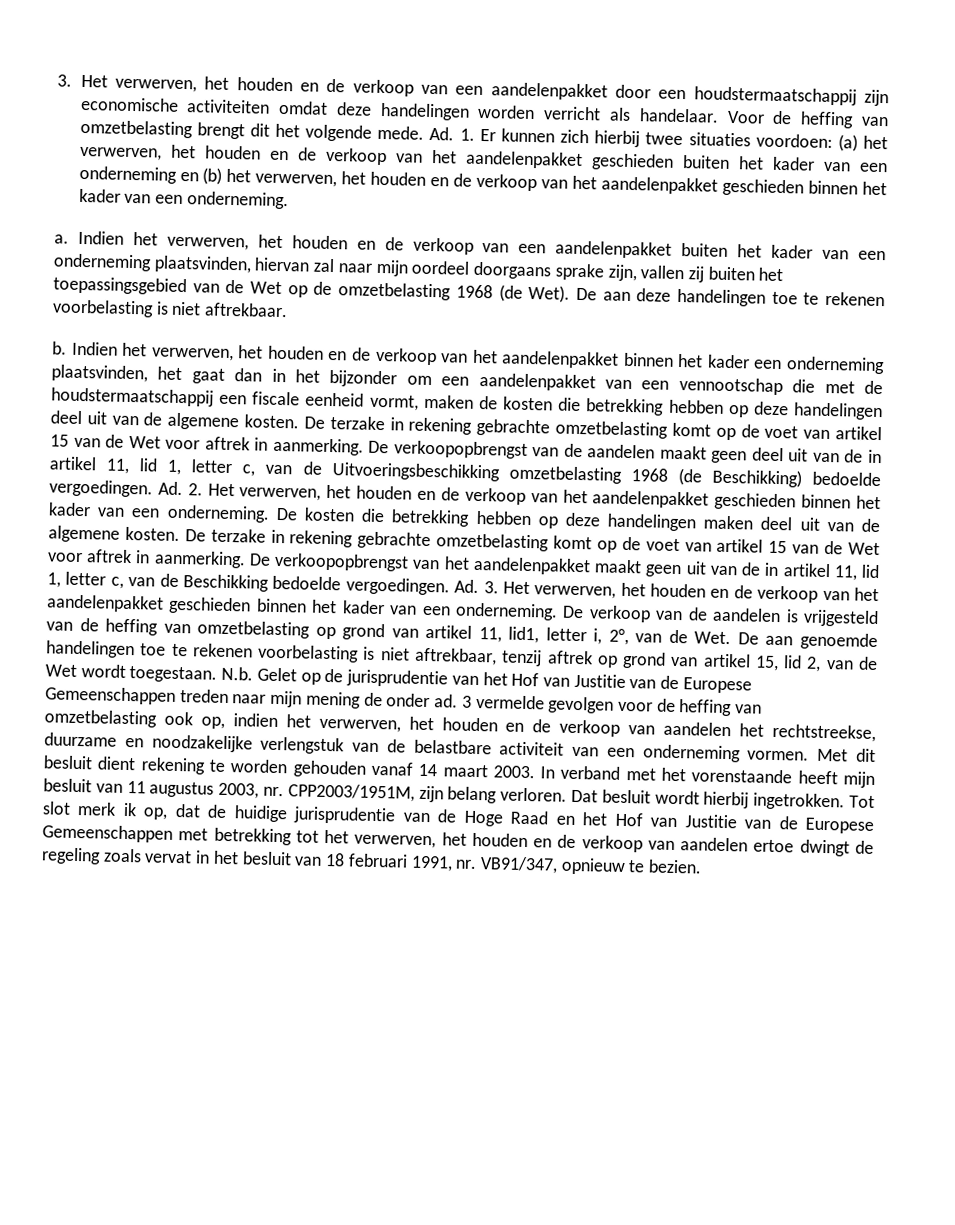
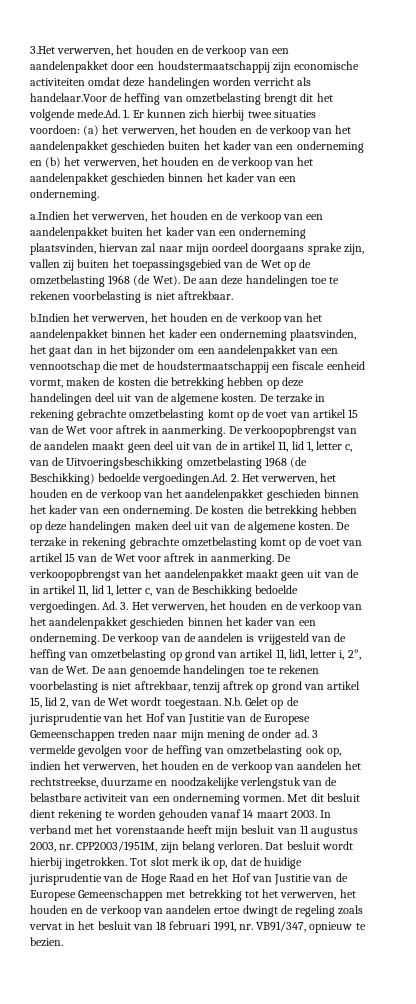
- 3. Het verwerven, het houden en de verkoop van een aandelenpakket door een houdstermaatschappij zijn economische activiteiten omdat deze handelingen worden verricht als handelaar. Voor de heffing van omzetbelasting brengt dit het volgende mede. Ad. 1. Er kunnen zich hierbij twee situaties voordoen:
+ 3.Het verwerven, het houden en de verkoop van een aandelenpakket door een houdstermaatschappij zijn economische activiteiten omdat deze handelingen worden verricht als handelaar.Voor de heffing van omzetbelasting brengt dit het volgende mede.Ad. 1. Er kunnen zich hierbij twee situaties voordoen:
- a. Indien het verwerven, het houden en de verkoop van een aandelenpakket buiten het kader van een onderneming plaatsvinden, hiervan zal naar mijn oordeel doorgaans sprake zijn, vallen zij buiten het toepassingsgebied van de Wet op de omzetbelasting 1968 (de Wet).
+ a.Indien het verwerven, het houden en de verkoop van een aandelenpakket buiten het kader van een onderneming plaatsvinden, hiervan zal naar mijn oordeel doorgaans sprake zijn, vallen zij buiten het toepassingsgebied van de Wet op de omzetbelasting 1968 (de Wet).
- b. Indien het verwerven, het houden en de verkoop van het aandelenpakket binnen het kader een onderneming plaatsvinden, het gaat dan in het bijzonder om een aandelenpakket van een vennootschap die met de houdstermaatschappij een fiscale eenheid vormt, maken de kosten die betrekking hebben op deze handelingen deel uit van de algemene kosten.
+ b.Indien het verwerven, het houden en de verkoop van het aandelenpakket binnen het kader een onderneming plaatsvinden, het gaat dan in het bijzonder om een aandelenpakket van een vennootschap die met de houdstermaatschappij een fiscale eenheid vormt, maken de kosten die betrekking hebben op deze handelingen deel uit van de algemene kosten.
- De verkoopopbrengst van de aandelen maakt geen deel uit van de in artikel 11, lid 1, letter c, van de Uitvoeringsbeschikking omzetbelasting 1968 (de Beschikking) bedoelde vergoedingen. Ad. 2. Het verwerven, het houden en de verkoop van het aandelenpakket geschieden binnen het kader van een onderneming.
+ De verkoopopbrengst van de aandelen maakt geen deel uit van de in artikel 11, lid 1, letter c, van de Uitvoeringsbeschikking omzetbelasting 1968 (de Beschikking) bedoelde vergoedingen.Ad. 2. Het verwerven, het houden en de verkoop van het aandelenpakket geschieden binnen het kader van een onderneming.

